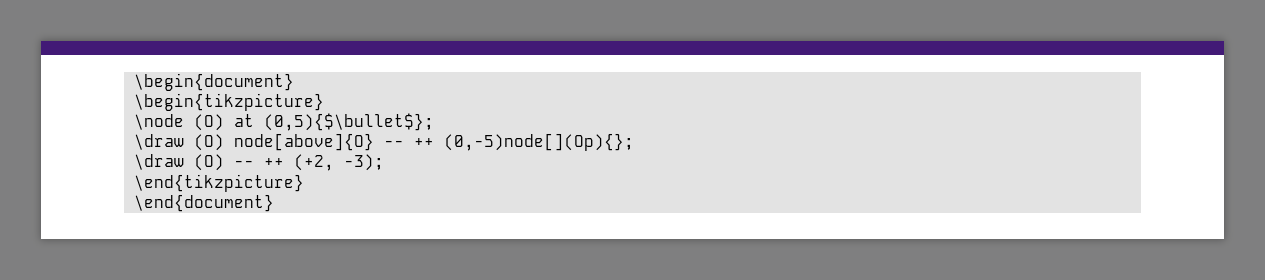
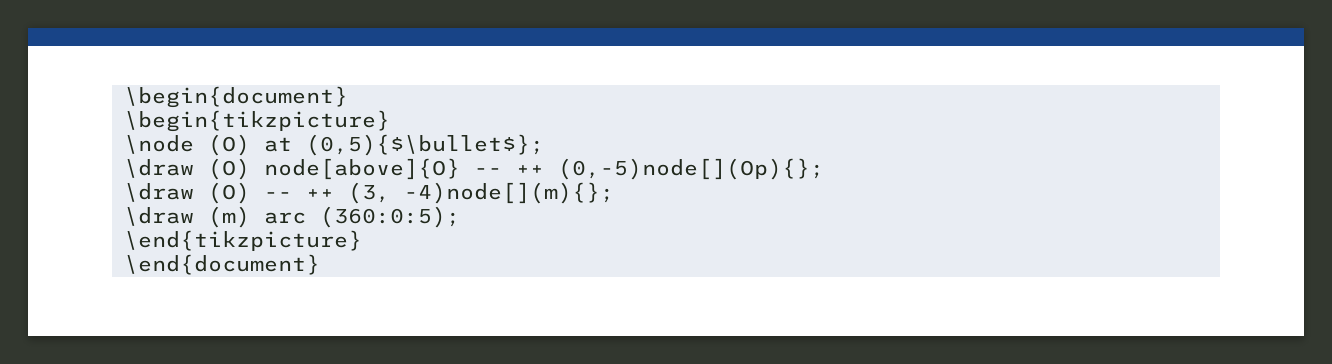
- \draw (O) -- ++ (+2, -3);
+ \draw (O) -- ++ (3, -4)node[](m){};
+ \draw (m) arc (360:0:5);

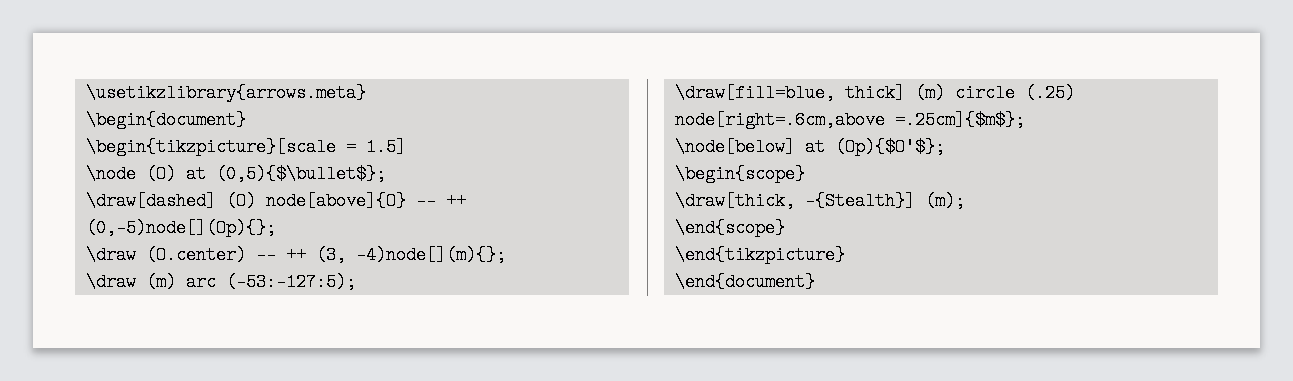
+ \usetikzlibrary{arrows.meta}
- \begin{tikzpicture}
+ \begin{tikzpicture}[scale = 1.5]
- \draw (O) node[above]{O} -- ++ (0,-5)node[](Op){};
+ \draw[dashed] (O) node[above]{O} -- ++ (0,-5)node[](Op){};
- \draw (O) -- ++ (3, -4)node[](m){};
+ \draw (O.center) -- ++ (3, -4)node[](m){};
- \draw (m) arc (360:0:5);
+ \draw (m) arc (-53:-127:5);
+ \draw[fill=blue, thick] (m) circle (.25) node[right=.6cm,above =.25cm]{$m$};
+ \node[below] at (Op){$O'$};
+ \begin{scope}
+ \draw[thick, -{Stealth}] (m);
+ \end{scope}

